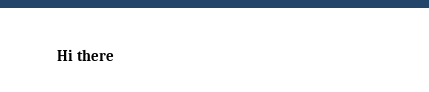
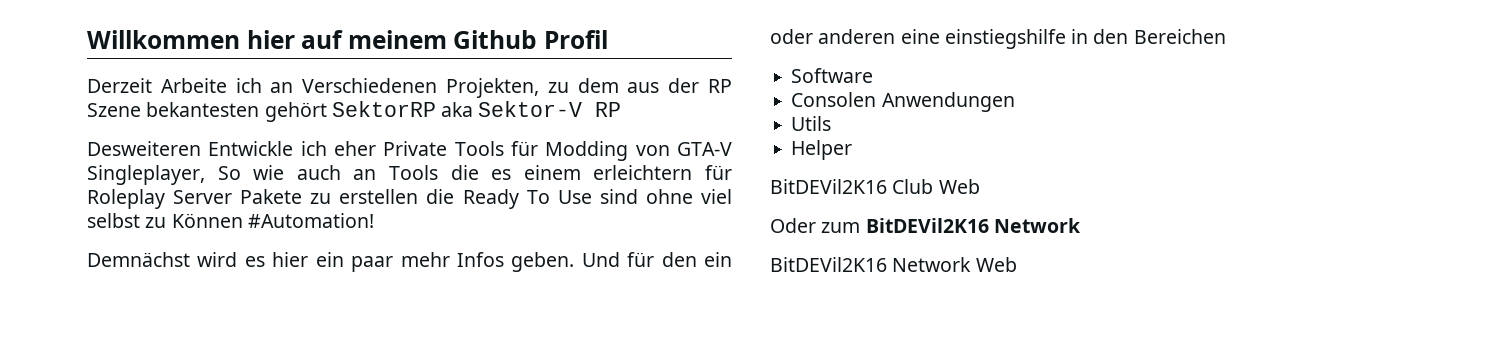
- Hi there
+ Willkommen hier auf meinem Github Profil
+ Derzeit Arbeite ich an Verschiedenen Projekten, zu dem aus der RP Szene bekantesten gehört SektorRP aka Sektor-V RP
+ Desweiteren Entwickle ich eher Private Tools für Modding von GTA-V Singleplayer, So wie auch an Tools die es einem erleichtern für Roleplay Server Pakete zu erstellen die Ready To Use sind ohne viel selbst zu Können #Automation!
+ Demnächst wird es hier ein paar mehr Infos geben. Und für den ein oder anderen eine einstiegshilfe in den Bereichen
+ Software
+ Consolen Anwendungen
+ Utils
+ Helper
+ BitDEVil2K16 Club Web
+ Oder zum BitDEVil2K16 Network
+ BitDEVil2K16 Network Web

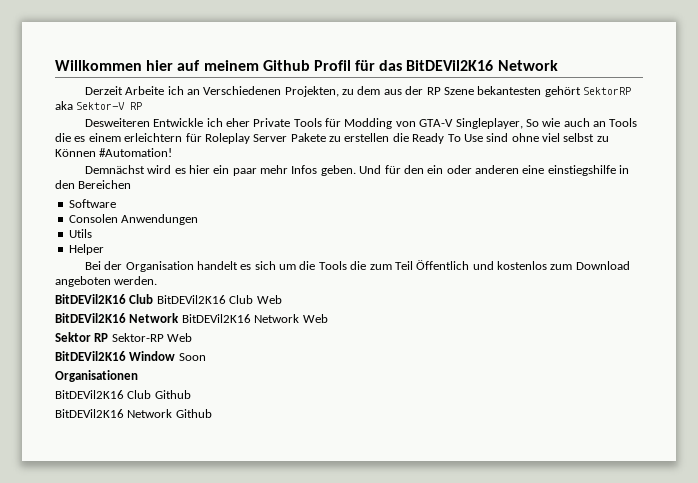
- Willkommen hier auf meinem Github Profil
+ Willkommen hier auf meinem Github Profil für das BitDEVil2K16 Network
- BitDEVil2K16 Club Web
+ Bei der Organisation handelt es sich um die Tools die zum Teil Öffentlich und kostenlos zum Download angeboten werden.
+ BitDEVil2K16 Club BitDEVil2K16 Club Web
- Oder zum BitDEVil2K16 Network
- BitDEVil2K16 Network Web
+ BitDEVil2K16 Network BitDEVil2K16 Network Web
+ Sektor RP Sektor-RP Web
+ BitDEVil2K16 Window Soon
+ Organisationen
+ BitDEVil2K16 Club Github
+ BitDEVil2K16 Network Github

